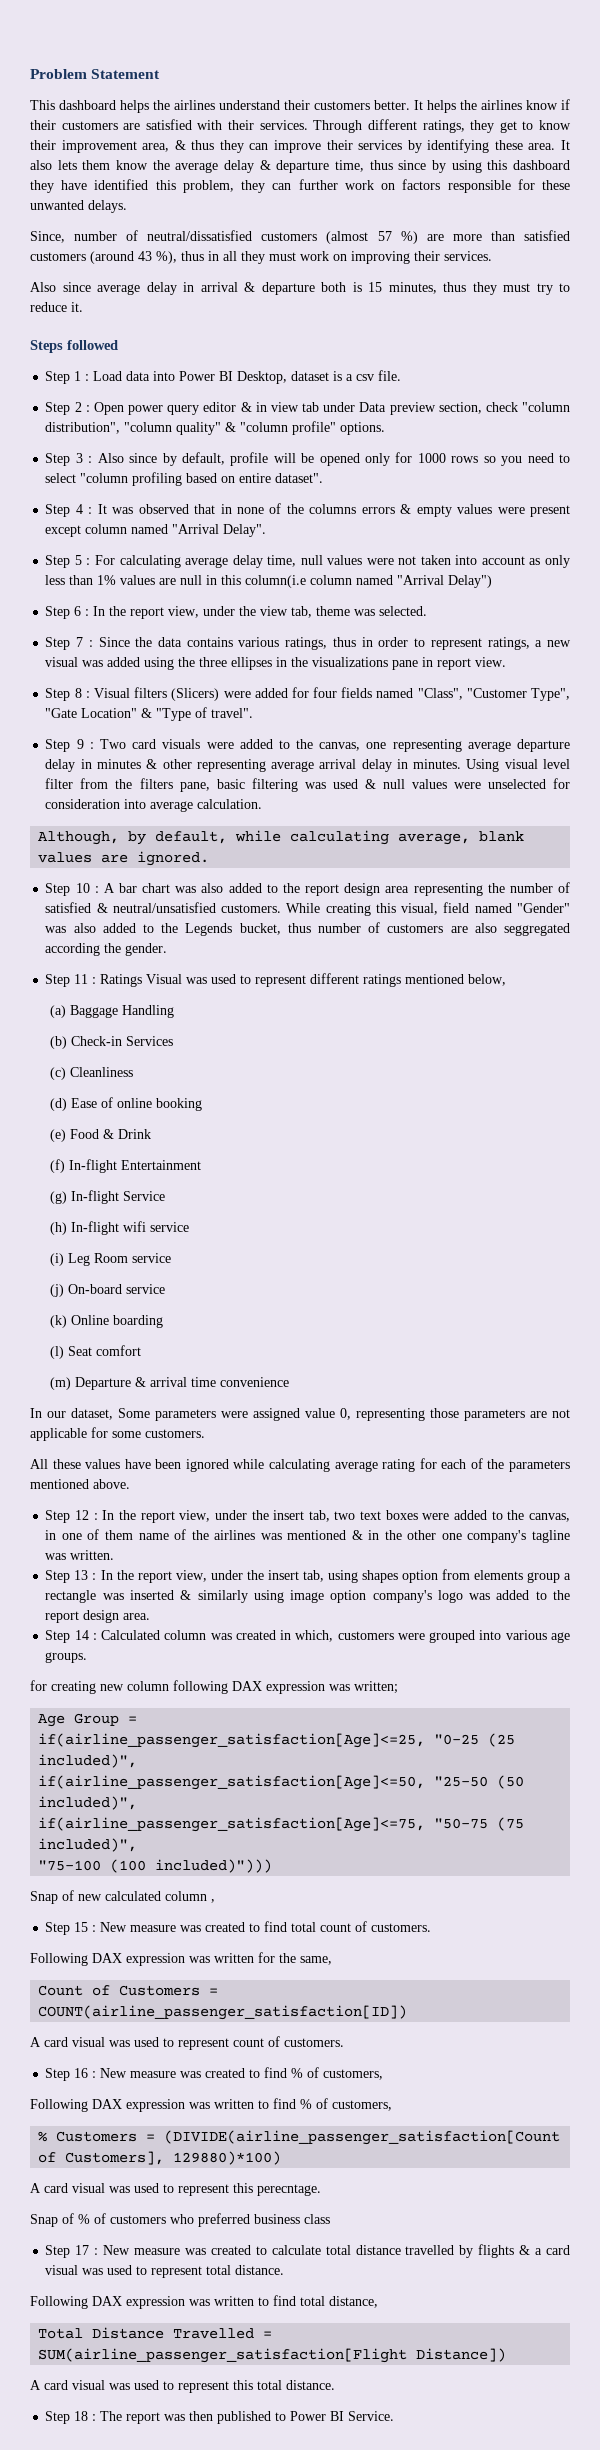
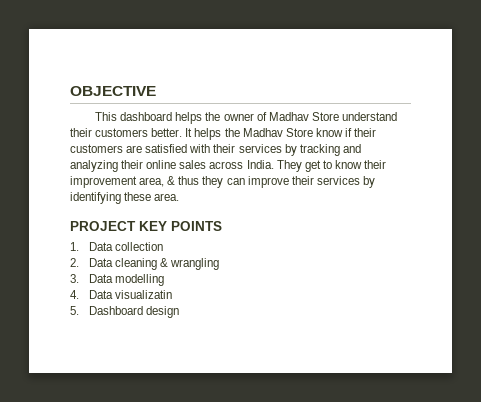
- Problem Statement
+ OBJECTIVE
- This dashboard helps the airlines understand their customers better.
+ This dashboard helps the owner of Madhav Store understand their customers better.
- It helps the airlines know if their customers are satisfied with their services. Through different ratings, they get to know their improvement area, & thus they can improve their services by identifying these area. It also lets them know the average delay & departure time, thus since by using this dashboard they have identified this problem, they can further work on factors responsible for these unwanted delays.
- Since, number of neutral/dissatisfied customers (almost 57 %) are more than satisfied customers (around 43 %), thus in all they must work on improving their services.
- Also since average delay in arrival & departure both is 15 minutes, thus they must try to reduce it.
- Steps followed
- Step 1 : Load data into Power BI Desktop, dataset is a csv file.
- Step 2 : Open power query editor & in view tab under Data preview section, check "column distribution", "column quality" & "column profile" options.
- Step 3 : Also since by default, profile will be opened only for 1000 rows so you need to select "column profiling based on entire dataset".
- Step 4 : It was observed that in none of the columns errors & empty values were present except column named "Arrival Delay".
- Step 5 : For calculating average delay time, null values were not taken into account as only less than 1% values are null in this column(i.e column named "Arrival Delay")
- Step 6 : In the report view, under the view tab, theme was selected.
- Step 7 : Since the data contains various ratings, thus in order to represent ratings, a new visual was added using the three ellipses in the visualizations pane in report view.
- Step 8 : Visual filters (Slicers) were added for four fields named "Class", "Customer Type", "Gate Location" & "Type of travel".
- Step 9 : Two card visuals were added to the canvas, one representing average departure delay in minutes & other representing average arrival delay in minutes. Using visual level filter from the filters pane, basic filtering was used & null values were unselected for consideration into average calculation.
- Although, by default, while calculating average, blank values are ignored.
- Step 10 : A bar chart was also added to the report design area representing the number of satisfied & neutral/unsatisfied customers. While creating this visual, field named "Gender" was also added to the Legends bucket, thus number of customers are also seggregated according the gender.
- Step 11 : Ratings Visual was used to represent different ratings mentioned below,
- (a) Baggage Handling
- (b) Check-in Services
- (c) Cleanliness
- (d) Ease of online booking
- (e) Food & Drink
- (f) In-flight Entertainment
- (g) In-flight Service
- (h) In-flight wifi service
- (i) Leg Room service
- (j) On-board service
- (k) Online boarding
- (l) Seat comfort
- (m) Departure & arrival time convenience
- In our dataset, Some parameters were assigned value 0, representing those parameters are not applicable for some customers.
- All these values have been ignored while calculating average rating for each of the parameters mentioned above.
- Step 12 : In the report view, under the insert tab, two text boxes were added to the canvas, in one of them name of the airlines was mentioned & in the other one company's tagline was written.
- Step 13 : In the report view, under the insert tab, using shapes option from elements group a rectangle was inserted & similarly using image option company's logo was added to the report design area.
- Step 14 : Calculated column was created in which, customers were grouped into various age groups.
- for creating new column following DAX expression was written;
- Age Group =
- if(airline_passenger_satisfaction[Age]<=25, "0-25 (25 included)",
- if(airline_passenger_satisfaction[Age]<=50, "25-50 (50 included)",
- if(airline_passenger_satisfaction[Age]<=75, "50-75 (75 included)",
- "75-100 (100 included)")))
- Snap of new calculated column ,
- Step 15 : New measure was created to find total count of customers.
- Following DAX expression was written for the same,
- Count of Customers = COUNT(airline_passenger_satisfaction[ID])
- A card visual was used to represent count of customers.
- Step 16 : New measure was created to find % of customers,
- Following DAX expression was written to find % of customers,
- % Customers = (DIVIDE(airline_passenger_satisfaction[Count of Customers], 129880)*100)
- A card visual was used to represent this perecntage.
- Snap of % of customers who preferred business class
- Step 17 : New measure was created to calculate total distance travelled by flights & a card visual was used to represent total distance.
- Following DAX expression was written to find total distance,
- Total Distance Travelled = SUM(airline_passenger_satisfaction[Flight Distance])
- A card visual was used to represent this total distance.
- Step 18 : The report was then published to Power BI Service.
+ It helps the Madhav Store know if their customers are satisfied with their services by tracking and analyzing their online sales across India. They get to know their improvement area, & thus they can improve their services by identifying these area.
+ PROJECT KEY POINTS
+ 1. Data collection
+ 2. Data cleaning & wrangling
+ 3. Data modelling
+ 4. Data visualizatin
+ 5. Dashboard design

